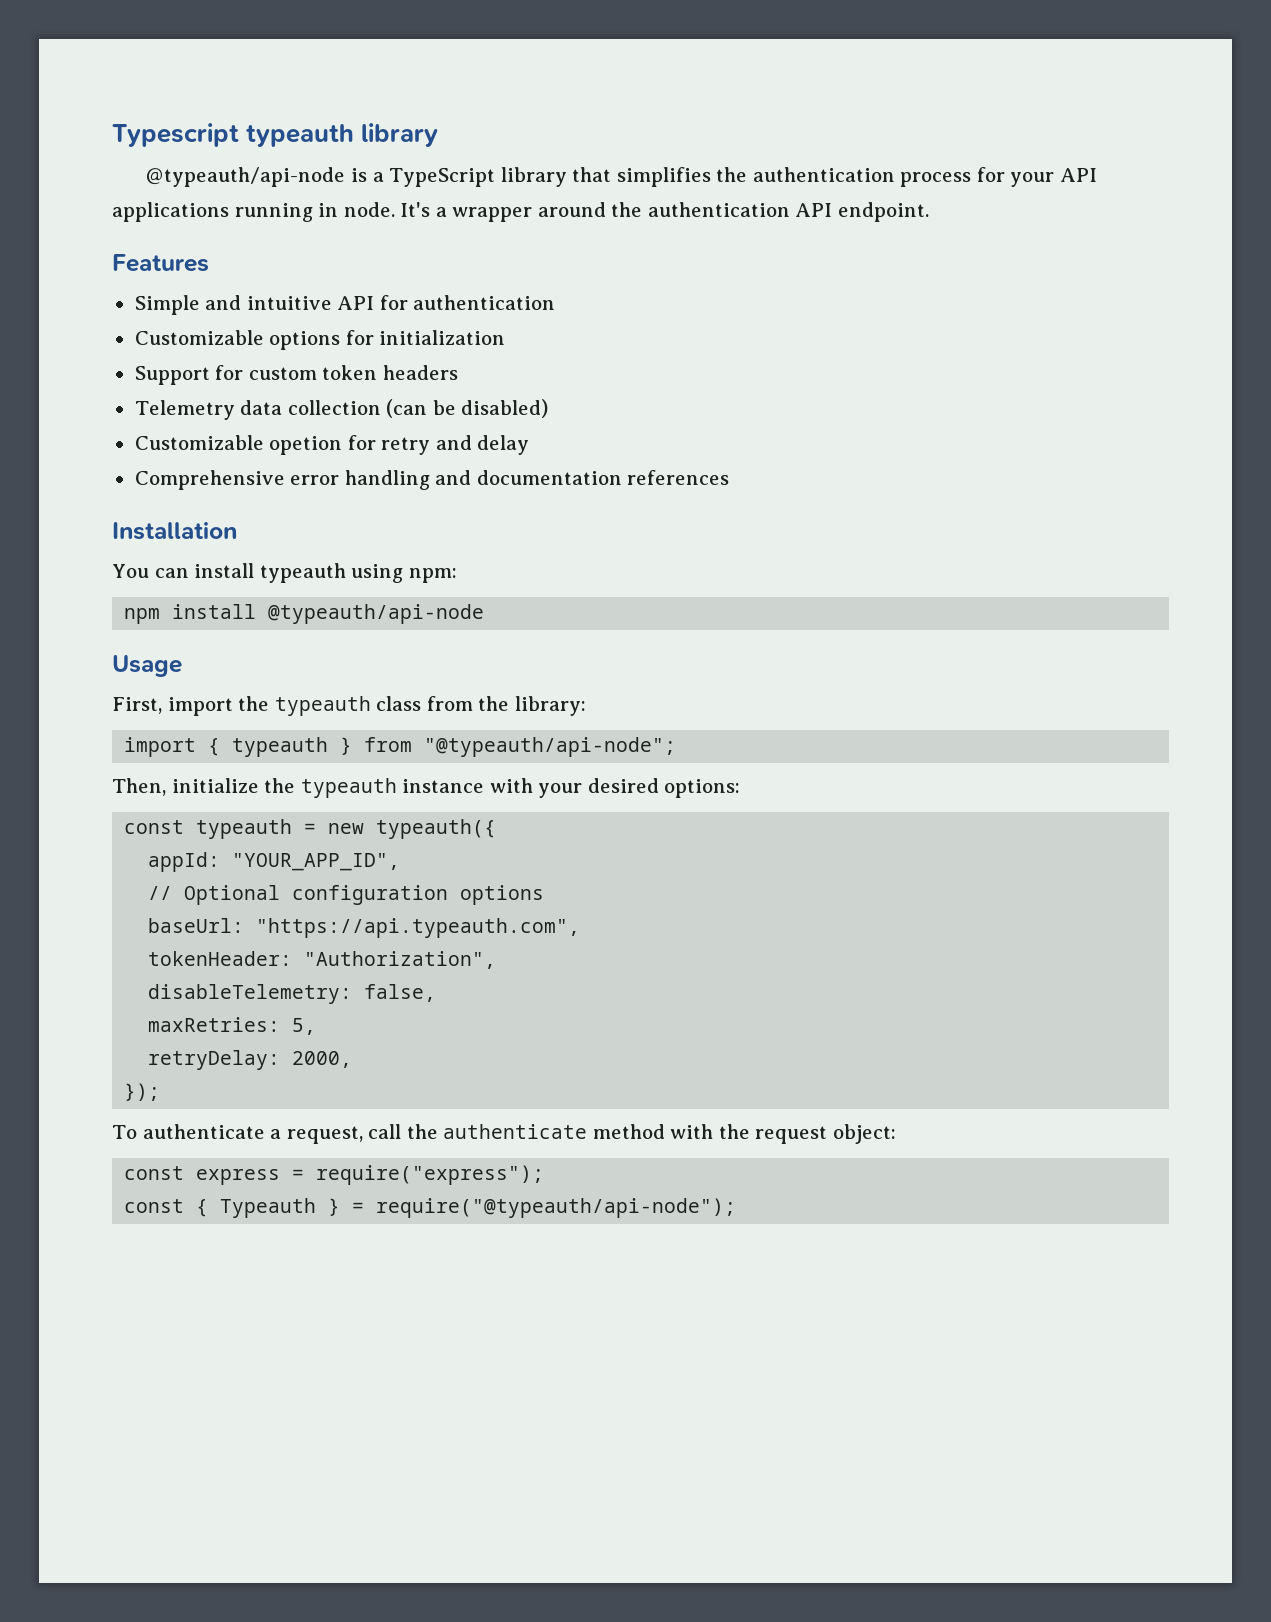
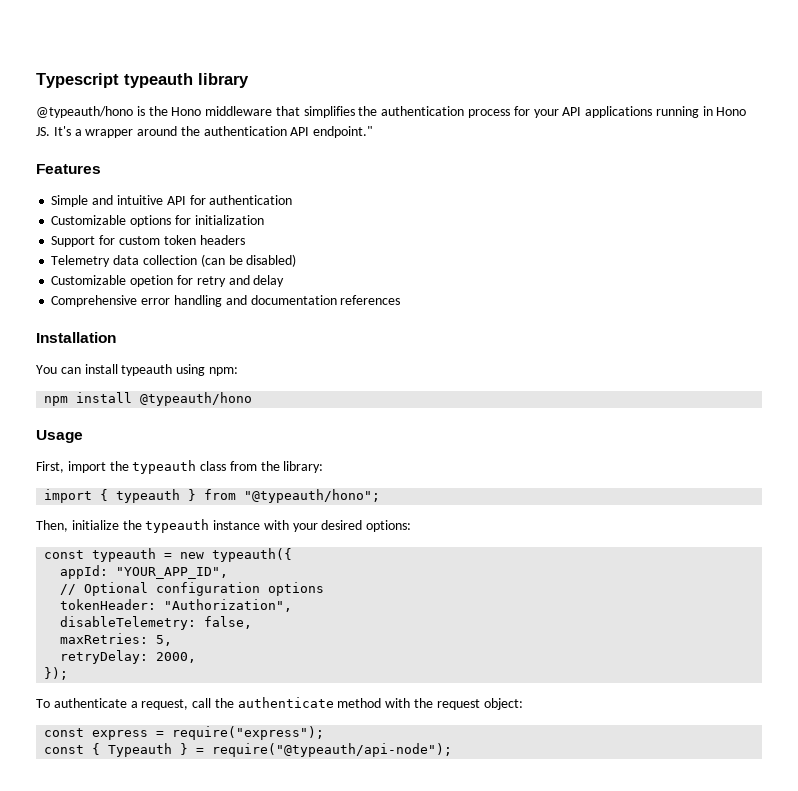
- @typeauth/api-node is a TypeScript library that simplifies the authentication process for your API applications running in node. It's a wrapper around the authentication API endpoint.
+ @typeauth/hono is the Hono middleware that simplifies the authentication process for your API applications running in Hono JS. It's a wrapper around the authentication API endpoint."
- npm install @typeauth/api-node
+ npm install @typeauth/hono
- import { typeauth } from "@typeauth/api-node";
+ import { typeauth } from "@typeauth/hono";
- baseUrl: "https://api.typeauth.com",

